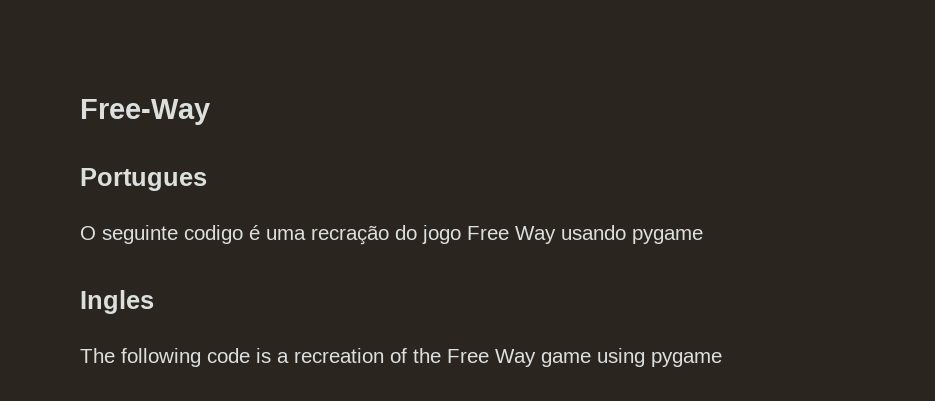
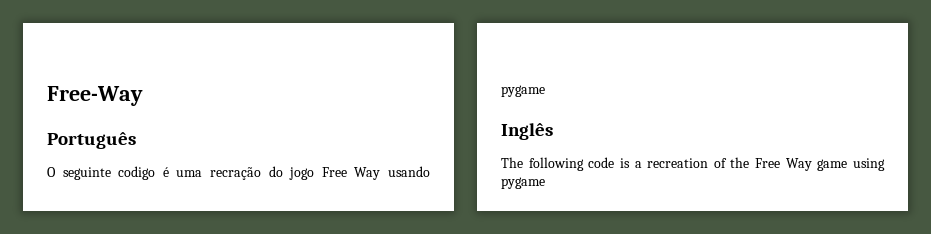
- Portugues
+ Português
- Ingles
+ Inglês

